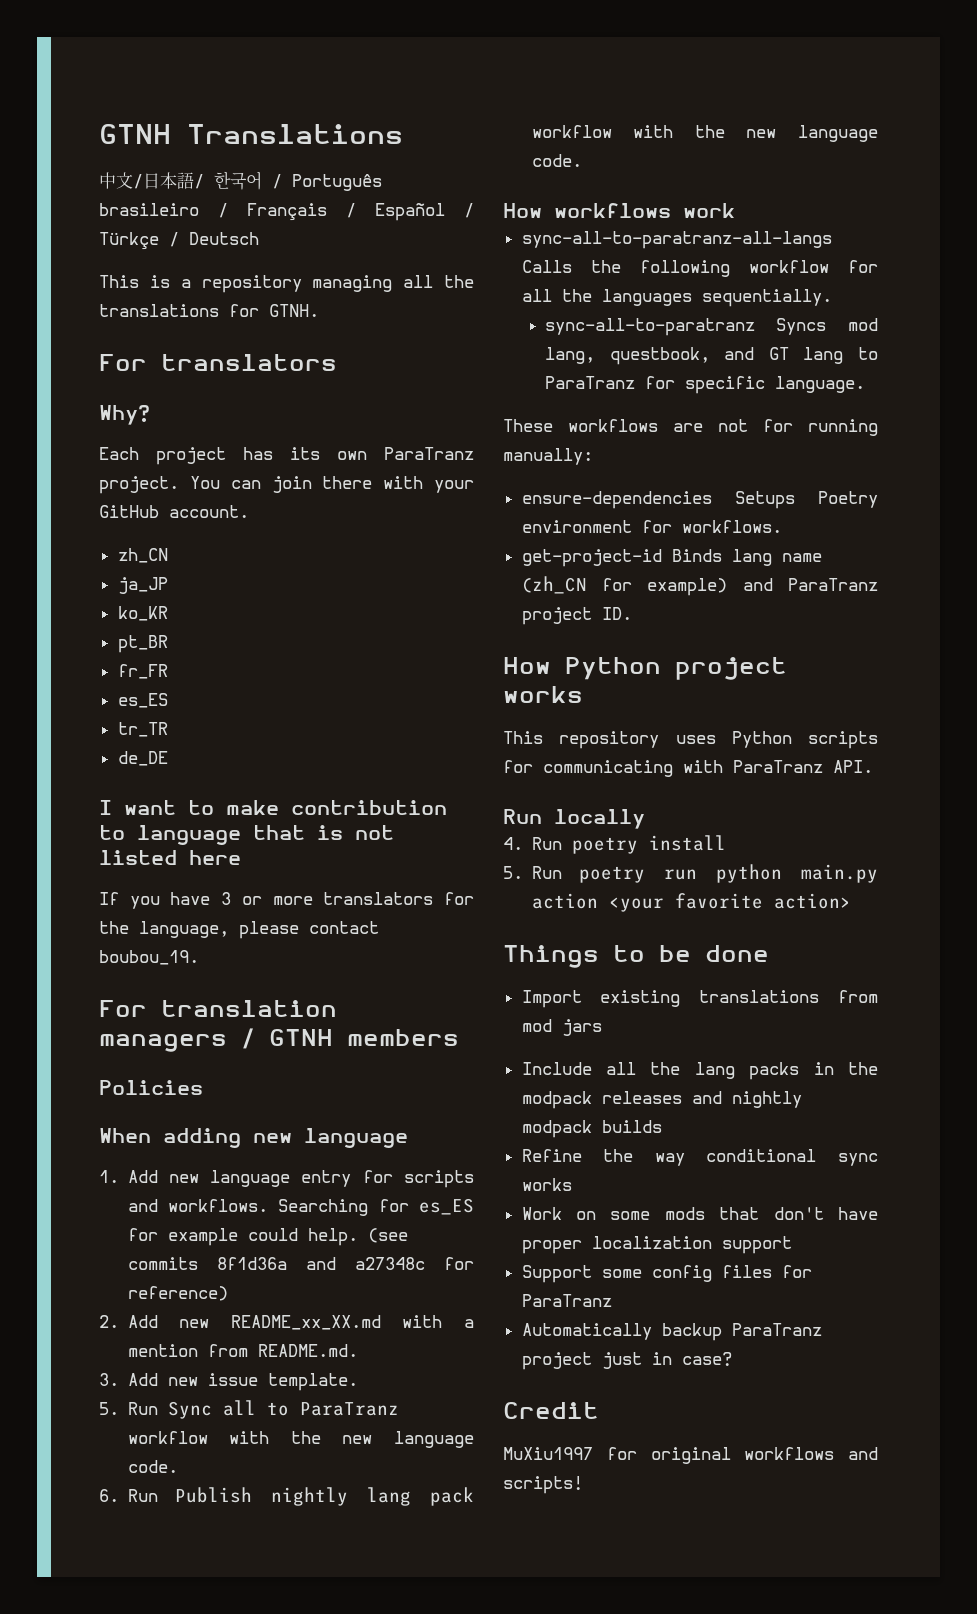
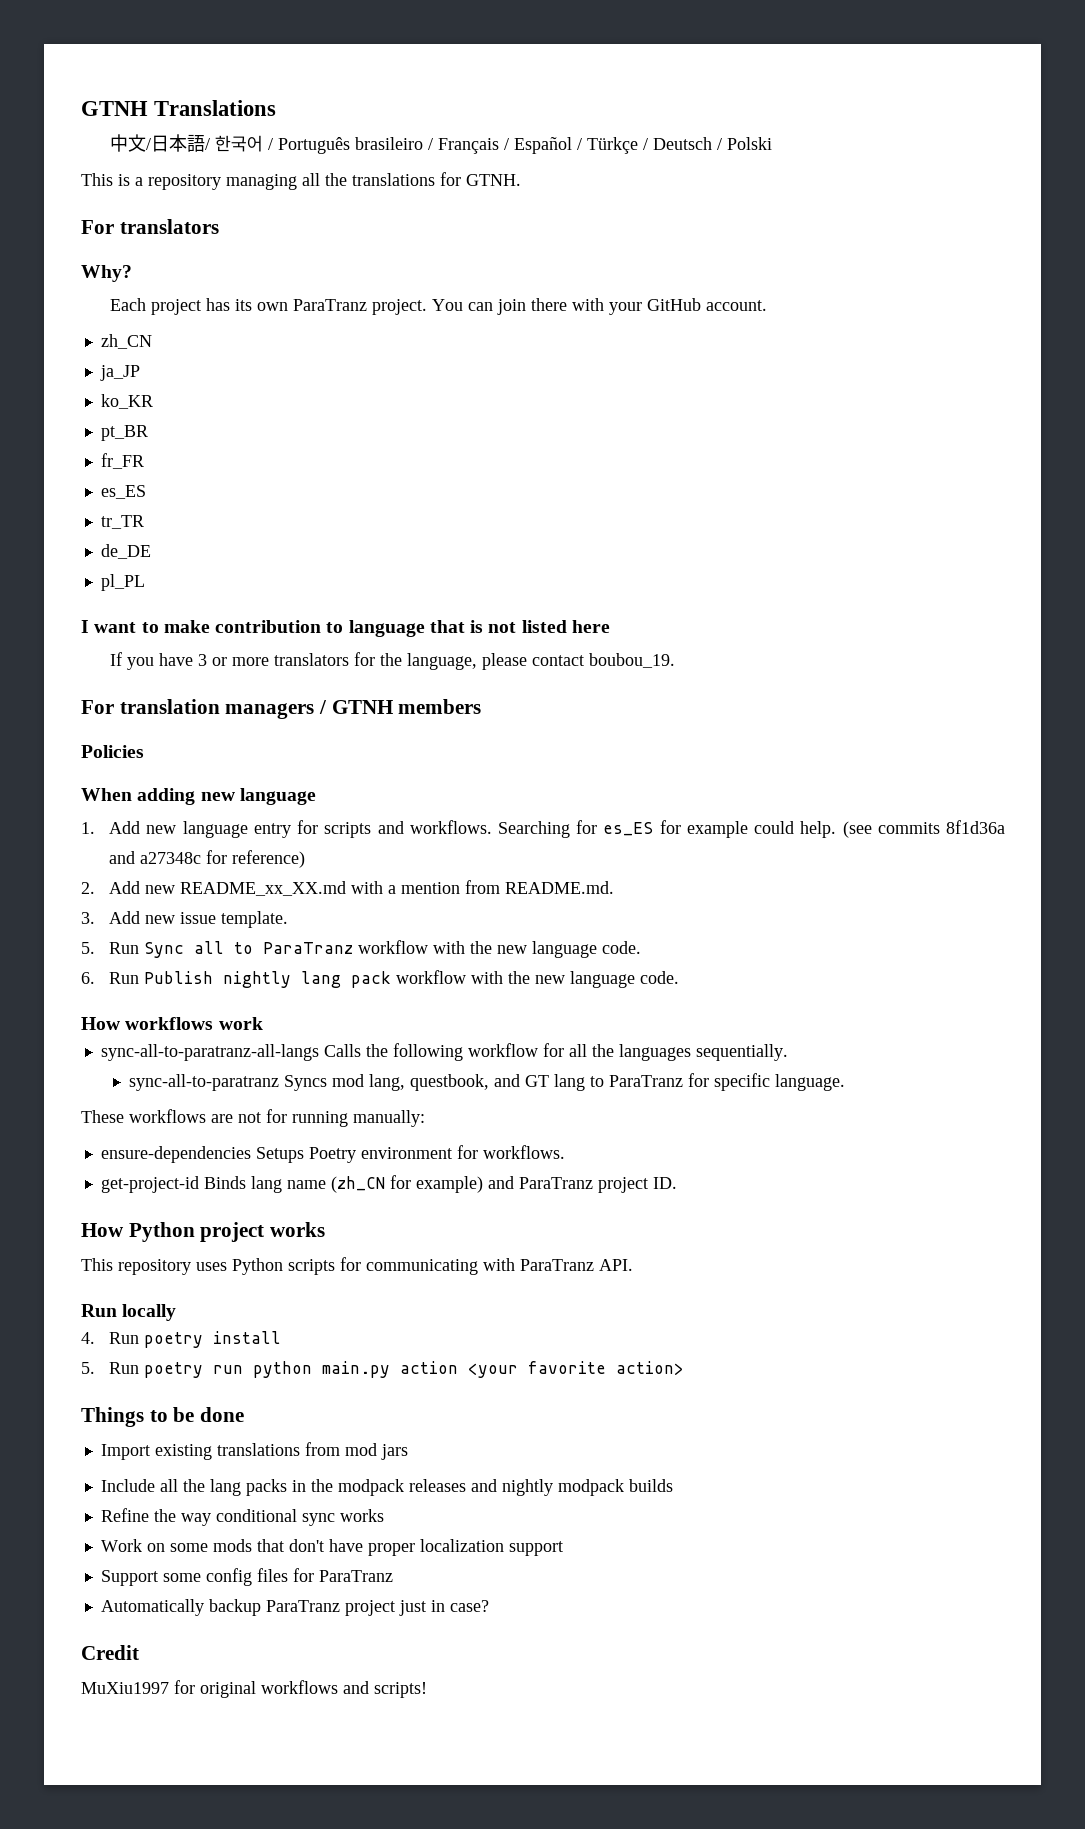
- 中文/日本語/ 한국어 / Português brasileiro / Français / Español / Türkçe / Deutsch
+ 中文/日本語/ 한국어 / Português brasileiro / Français / Español / Türkçe / Deutsch / Polski
+ pl_PL

